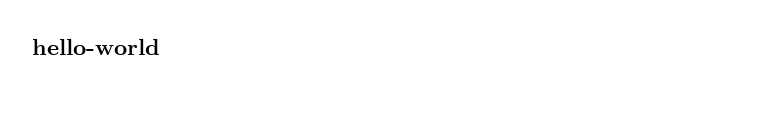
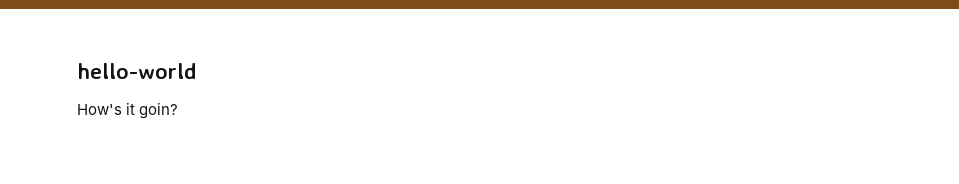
+ How's it goin?

